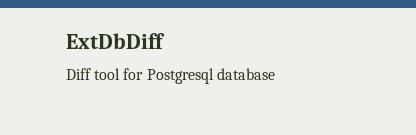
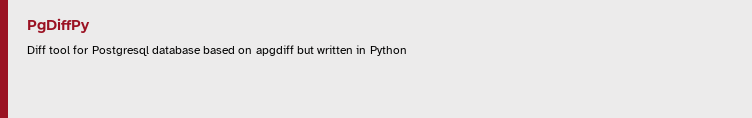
- ExtDbDiff
+ PgDiffPy
- Diff tool for Postgresql database
+ Diff tool for Postgresql database based on apgdiff but written in Python

